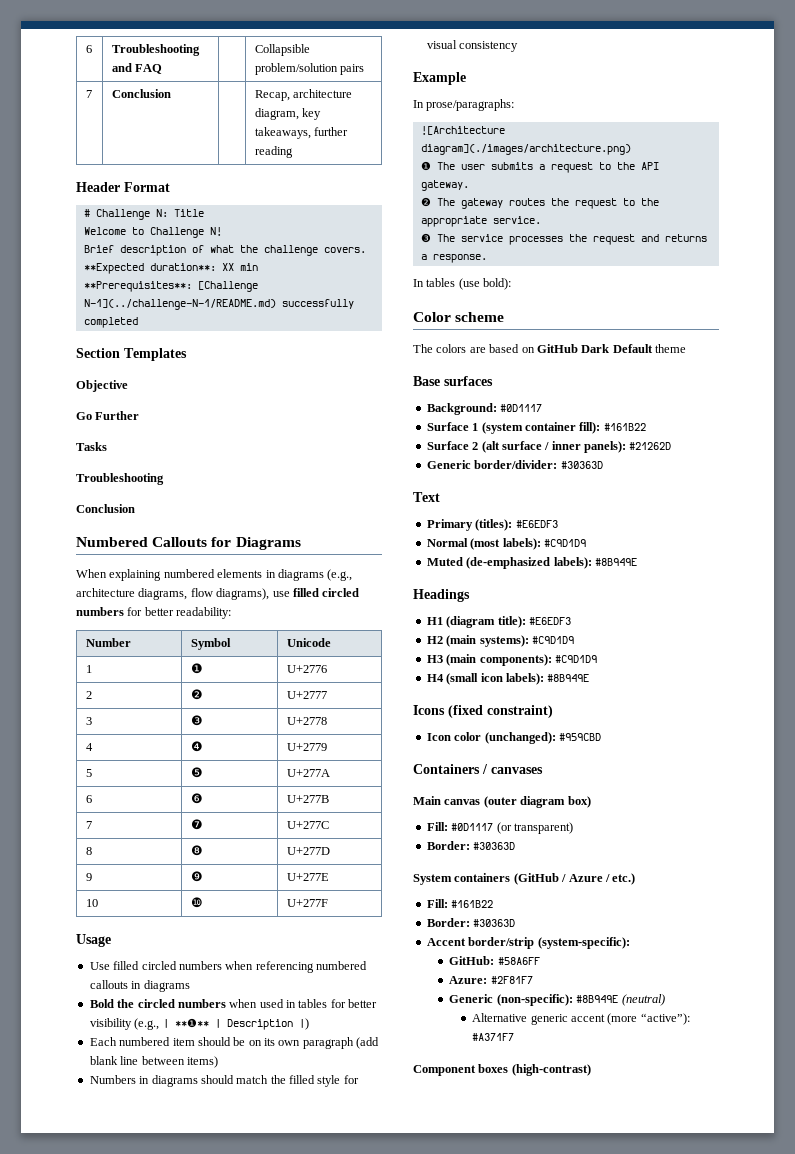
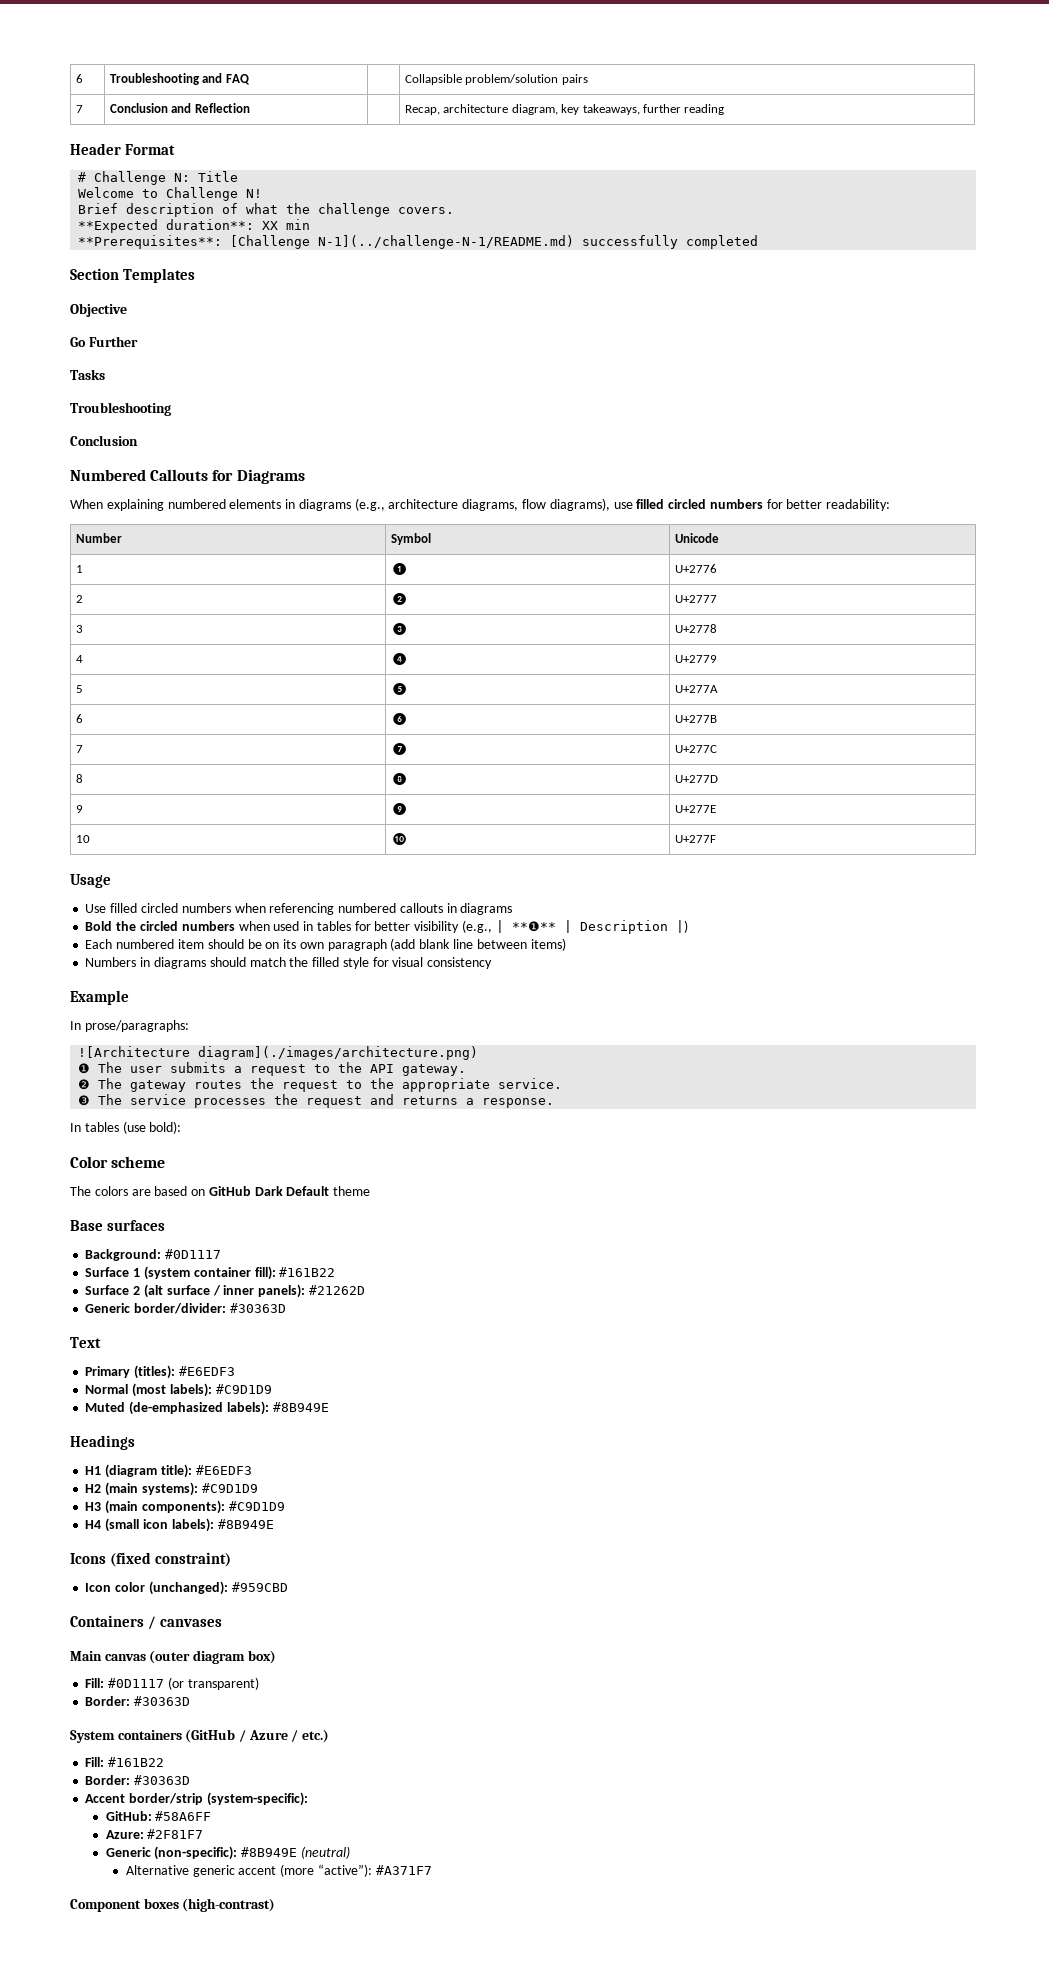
- 7 | Conclusion | | Recap, architecture diagram, key takeaways, further reading
+ 7 | Conclusion and Reflection | | Recap, architecture diagram, key takeaways, further reading

